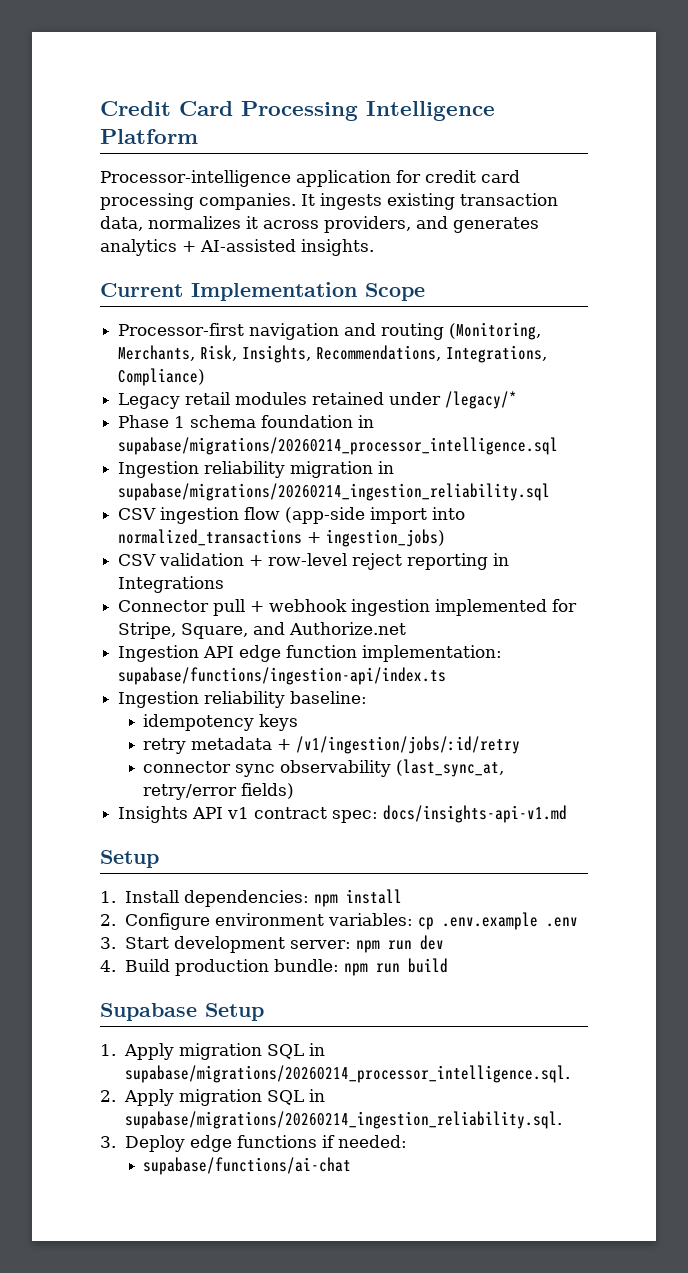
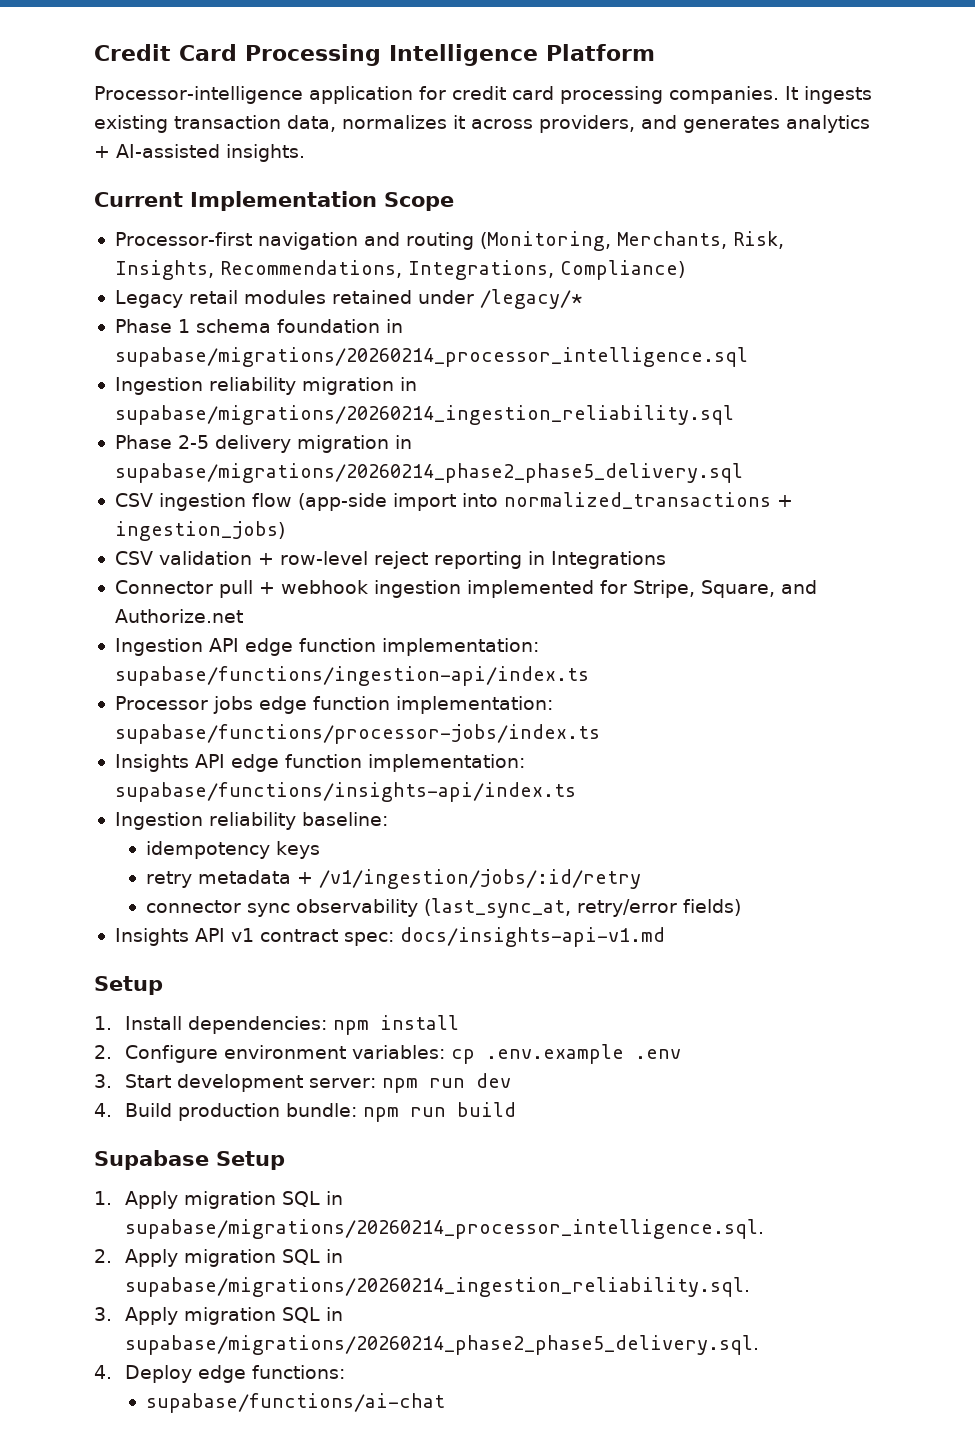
+ Phase 2-5 delivery migration in supabase/migrations/20260214_phase2_phase5_delivery.sql
+ Processor jobs edge function implementation: supabase/functions/processor-jobs/index.ts
+ Insights API edge function implementation: supabase/functions/insights-api/index.ts
- 3. Deploy edge functions if needed:
+ 3. Apply migration SQL in supabase/migrations/20260214_phase2_phase5_delivery.sql.
+ 4. Deploy edge functions:

